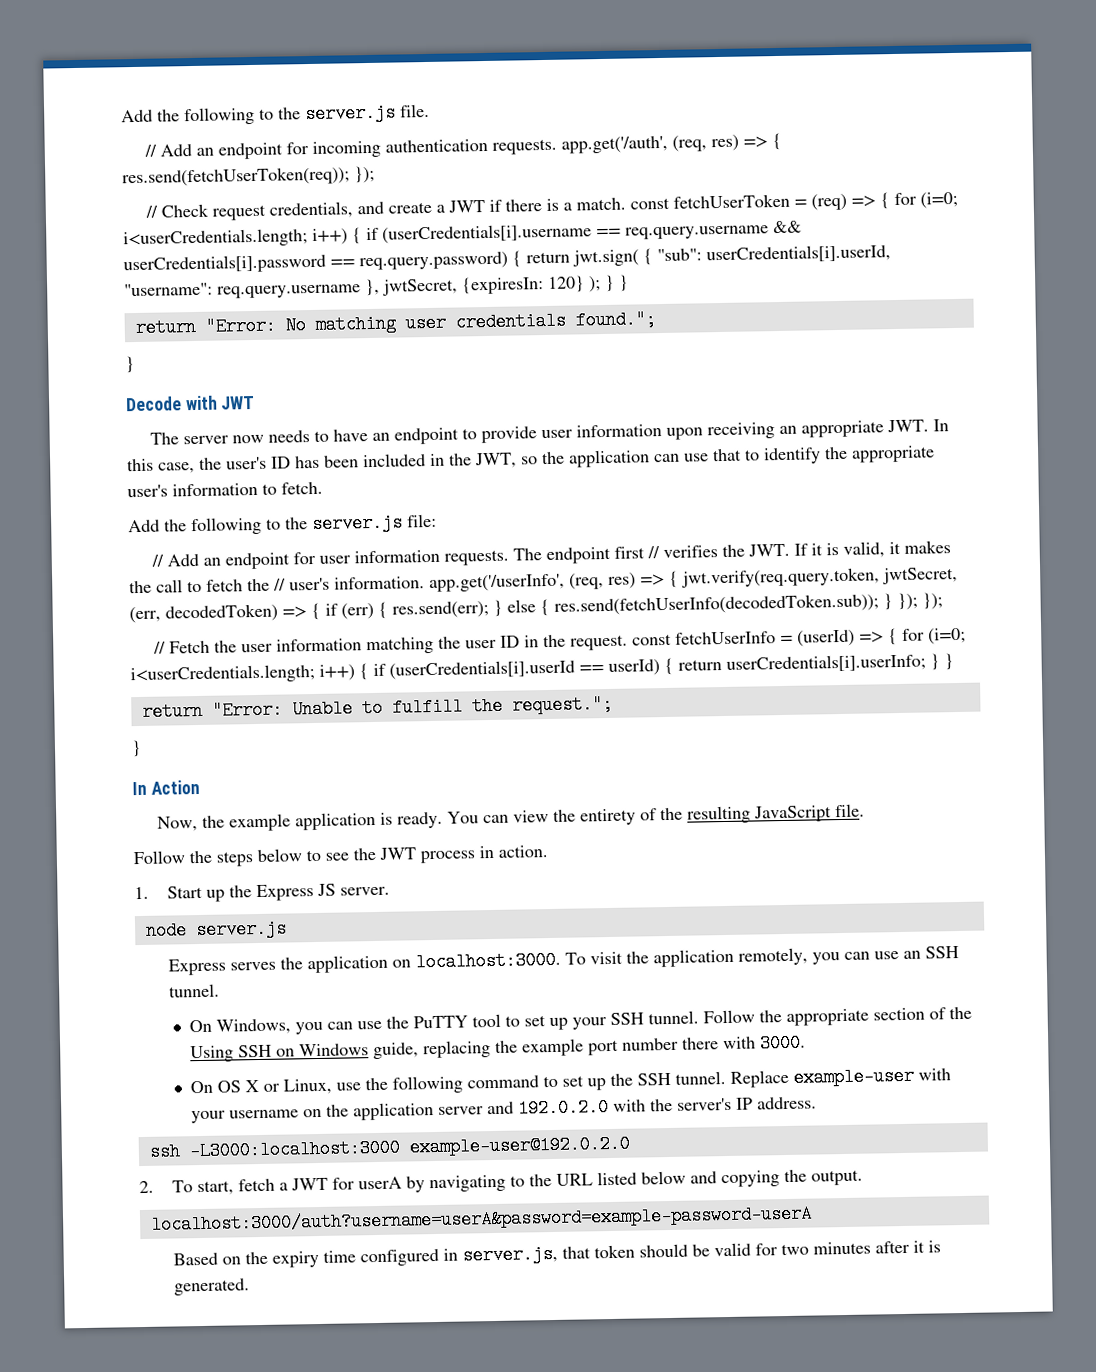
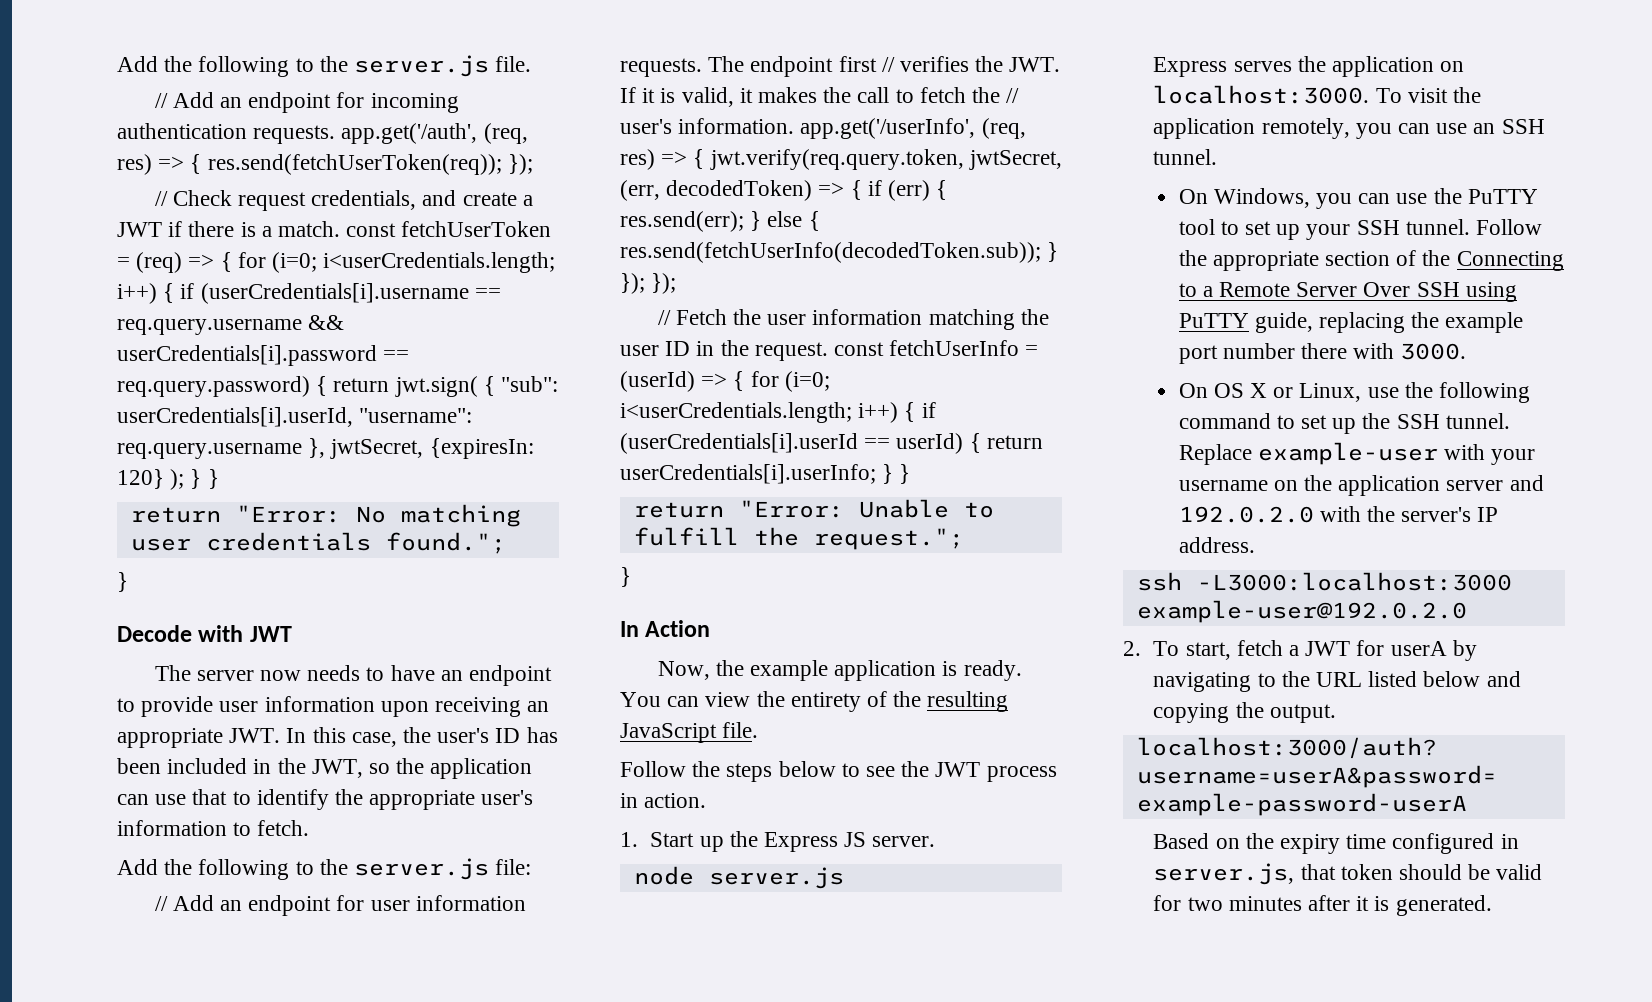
- Follow the appropriate section of the Using SSH on Windows guide, replacing the example port number there with 3000.
+ Follow the appropriate section of the Connecting to a Remote Server Over SSH using PuTTY guide, replacing the example port number there with 3000.

